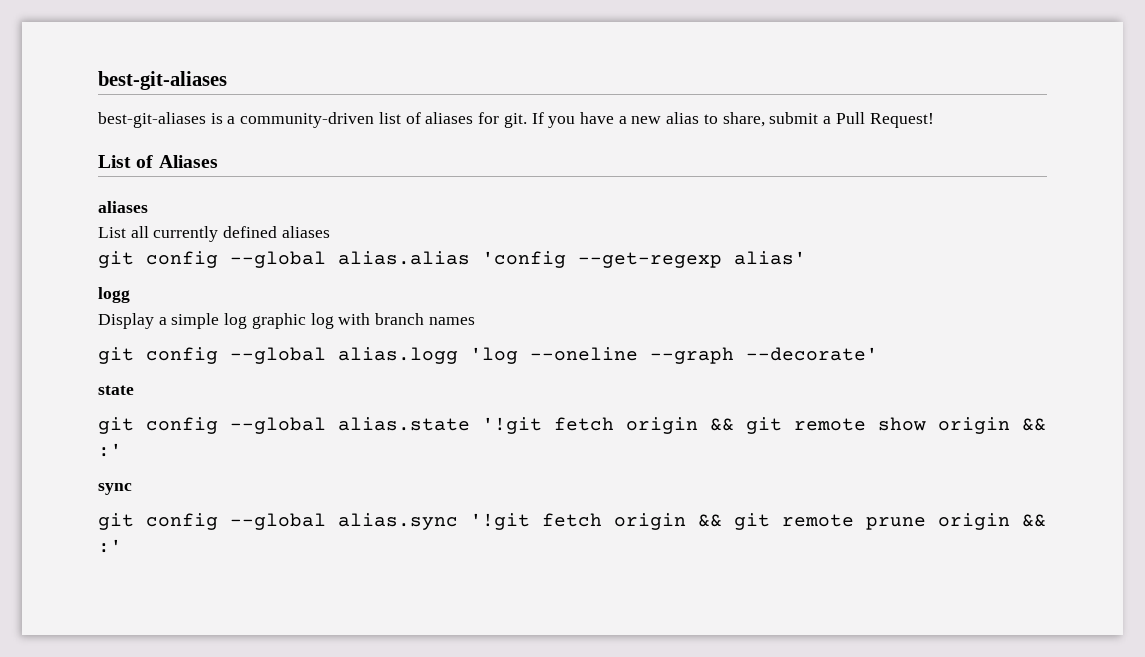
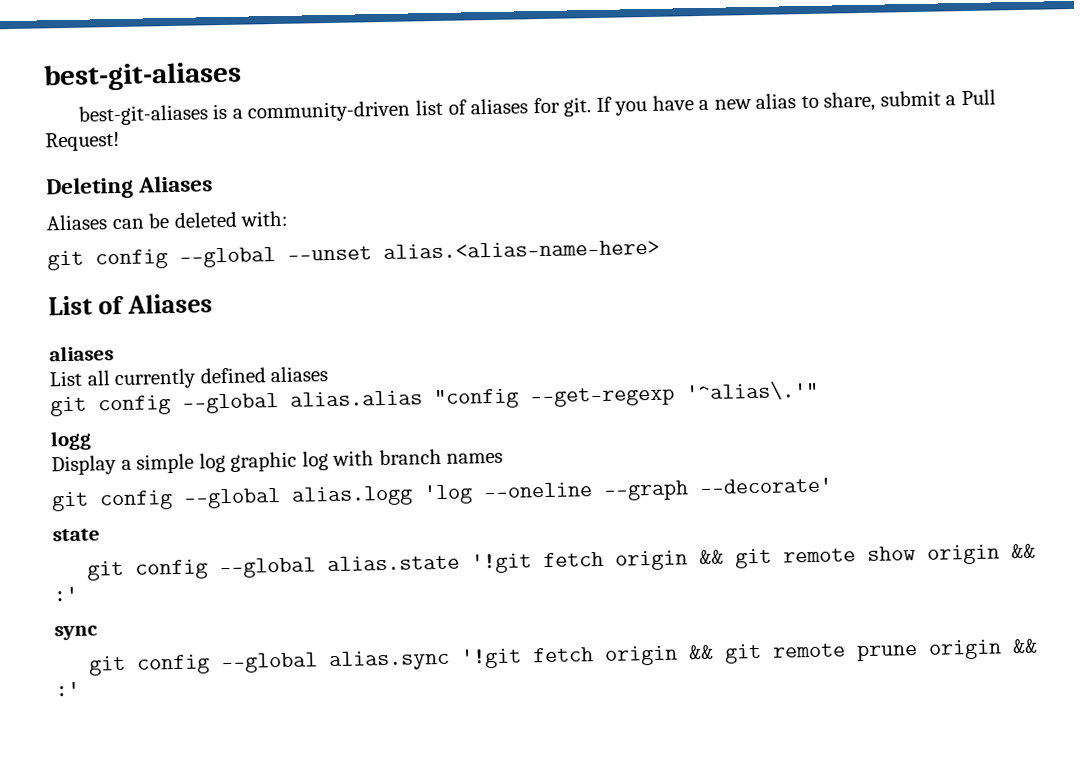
+ Deleting Aliases
+ Aliases can be deleted with:
+ git config --global --unset alias.<alias-name-here>
- git config --global alias.alias 'config --get-regexp alias'
+ git config --global alias.alias "config --get-regexp '^alias\.'"

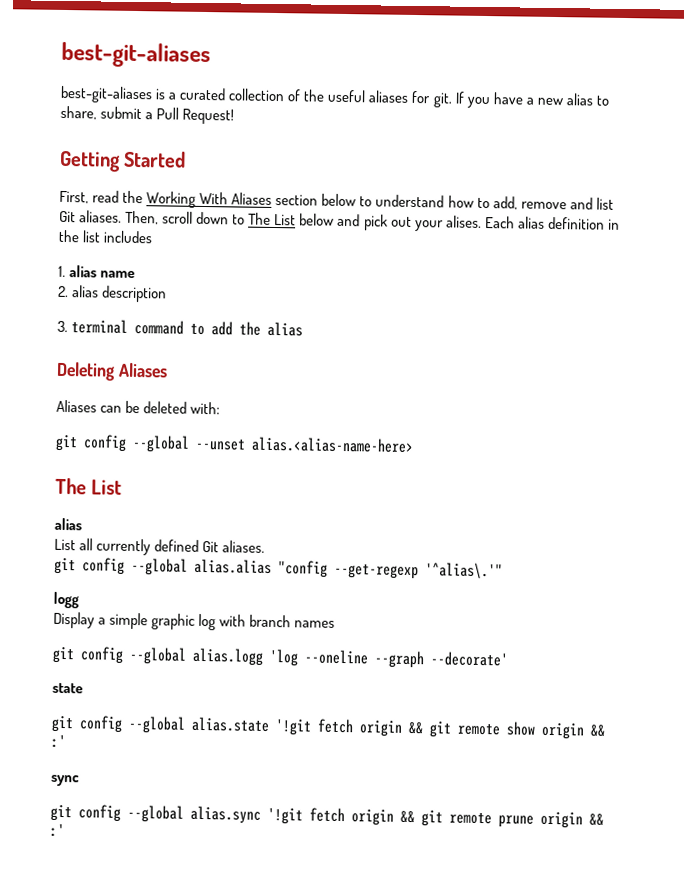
- best-git-aliases is a community-driven list of aliases for git.
+ best-git-aliases is a curated collection of the useful aliases for git.
+ Getting Started
+ First, read the Working With Aliases section below to understand how to add, remove and list Git aliases. Then, scroll down to The List below and pick out your alises. Each alias definition in the list includes
+ 1. alias name
+ 2. alias description
+ 3. terminal command to add the alias
  git config --global --unset alias.<alias-name-here>
- List of Aliases
- aliases
+ The List
+ alias
- List all currently defined aliases
+ List all currently defined Git aliases.
- Display a simple log graphic log with branch names
+ Display a simple graphic log with branch names

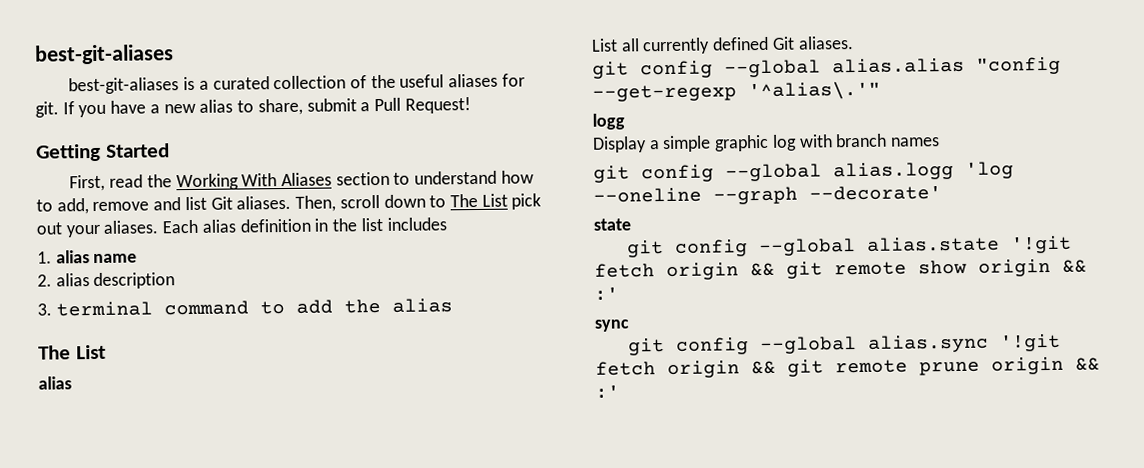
- First, read the Working With Aliases section below to understand how to add, remove and list Git aliases.
+ First, read the Working With Aliases section to understand how to add, remove and list Git aliases.
- Then, scroll down to The List below and pick out your alises.
+ Then, scroll down to The List pick out your aliases.
- Deleting Aliases
- Aliases can be deleted with:
- git config --global --unset alias.<alias-name-here>

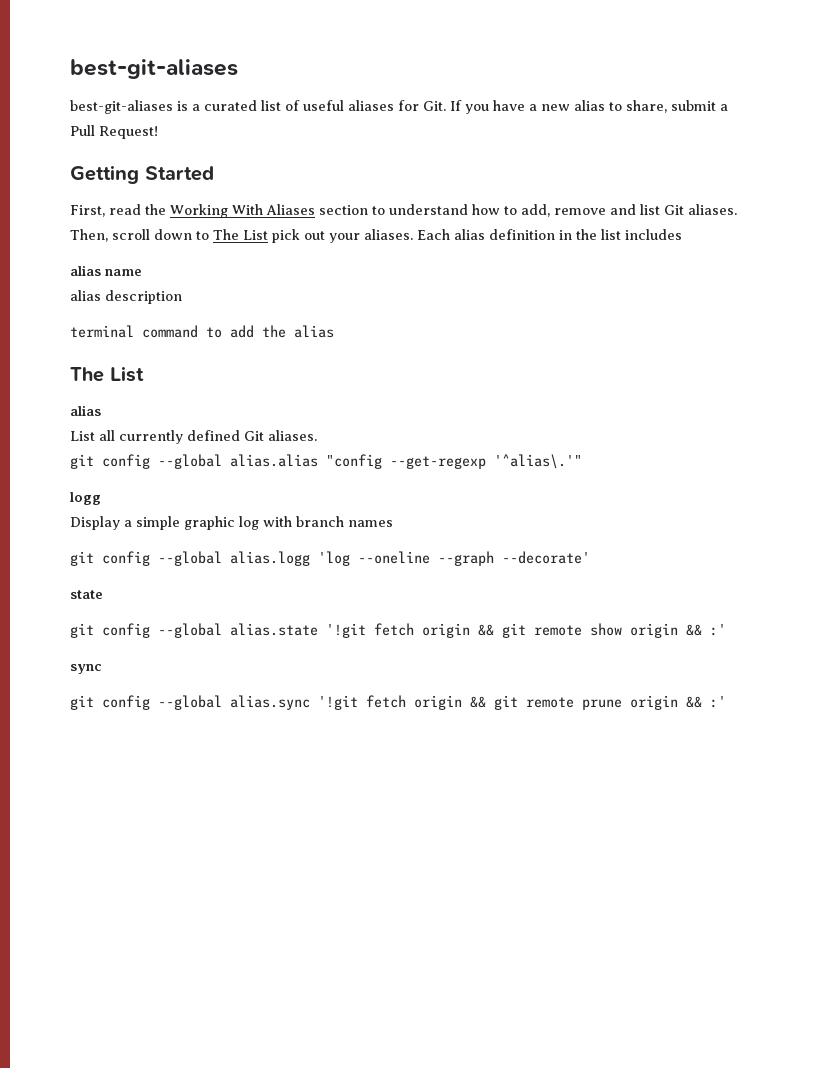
- best-git-aliases is a curated collection of the useful aliases for git. If you have a new alias to share, submit a Pull Request!
+ best-git-aliases is a curated list of useful aliases for Git. If you have a new alias to share, submit a Pull Request!
- 1. alias name
+ alias name
- 2. alias description
+ alias description
- 3. terminal command to add the alias
+ terminal command to add the alias

